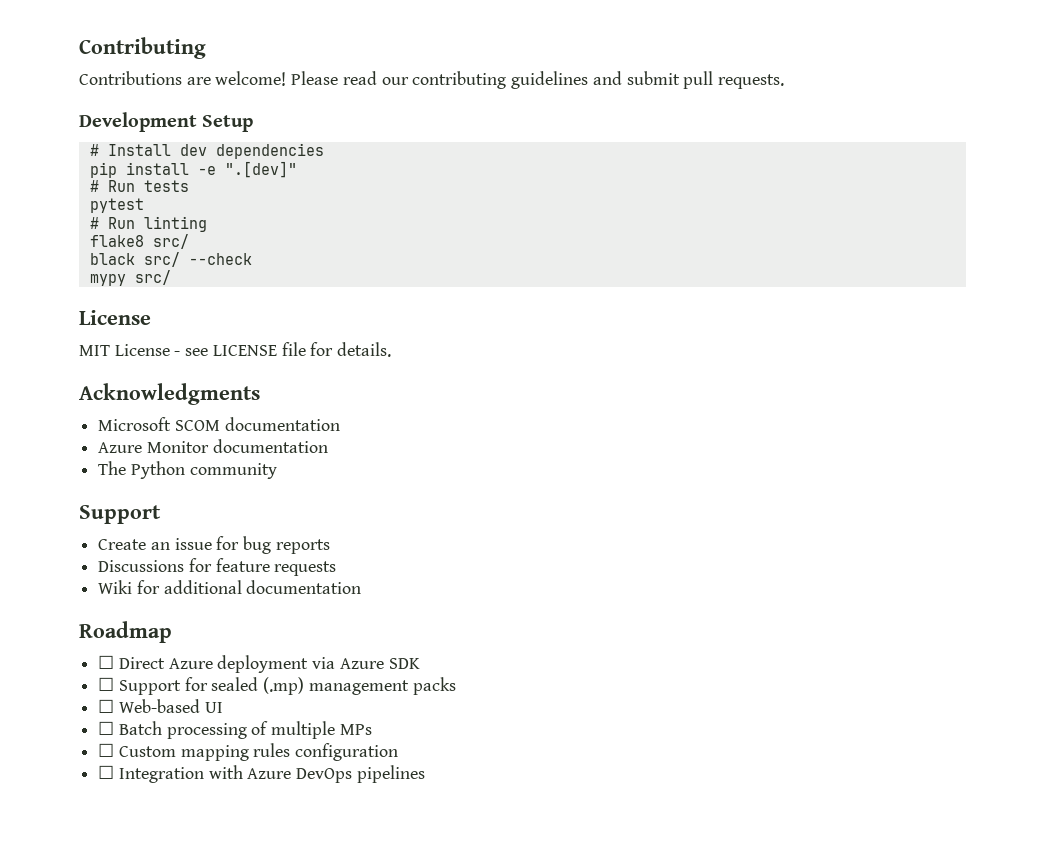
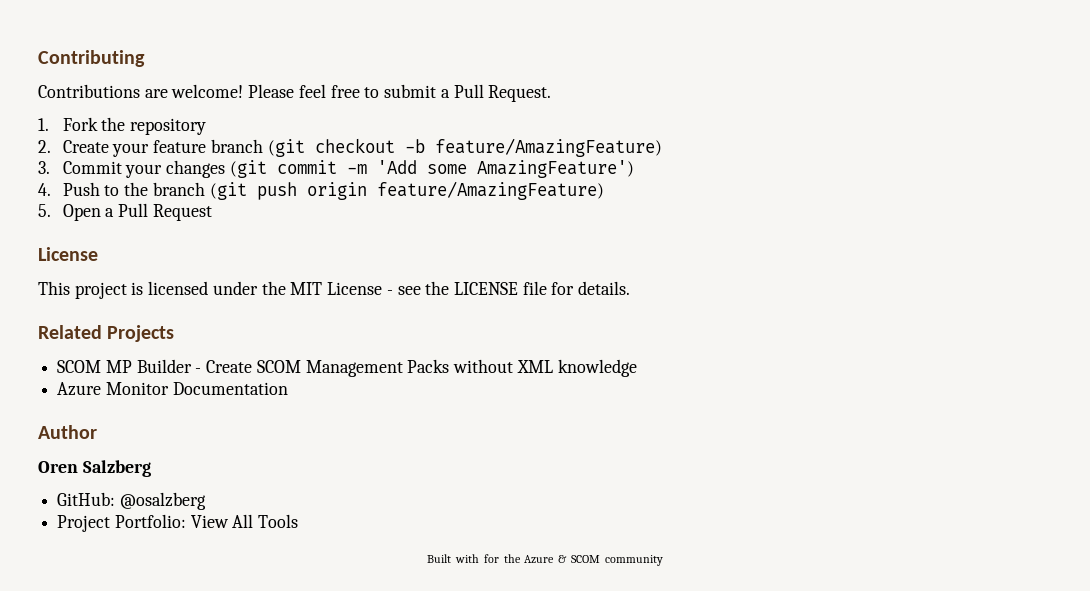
- Please read our contributing guidelines and submit pull requests.
- Development Setup
- # Install dev dependencies
- pip install -e ".[dev]"
- # Run tests
- pytest
- # Run linting
- flake8 src/
- black src/ --check
- mypy src/
+ Please feel free to submit a Pull Request.
+ 1. Fork the repository
+ 2. Create your feature branch (git checkout -b feature/AmazingFeature)
+ 3. Commit your changes (git commit -m 'Add some AmazingFeature')
+ 4. Push to the branch (git push origin feature/AmazingFeature)
+ 5. Open a Pull Request
  License
- MIT License - see LICENSE file for details.
+ This project is licensed under the MIT License - see the LICENSE file for details.
- Acknowledgments
- Microsoft SCOM documentation
- Azure Monitor documentation
- The Python community
- Support
- Create an issue for bug reports
- Discussions for feature requests
- Wiki for additional documentation
- Roadmap
- ☐ Direct Azure deployment via Azure SDK
- ☐ Support for sealed (.mp) management packs
- ☐ Web-based UI
- ☐ Batch processing of multiple MPs
- ☐ Custom mapping rules configuration
- ☐ Integration with Azure DevOps pipelines
+ Related Projects
+ SCOM MP Builder - Create SCOM Management Packs without XML knowledge
+ Azure Monitor Documentation
+ Author
+ Oren Salzberg
+ GitHub: @osalzberg
+ Project Portfolio: View All Tools
+ Built with for the Azure & SCOM community

